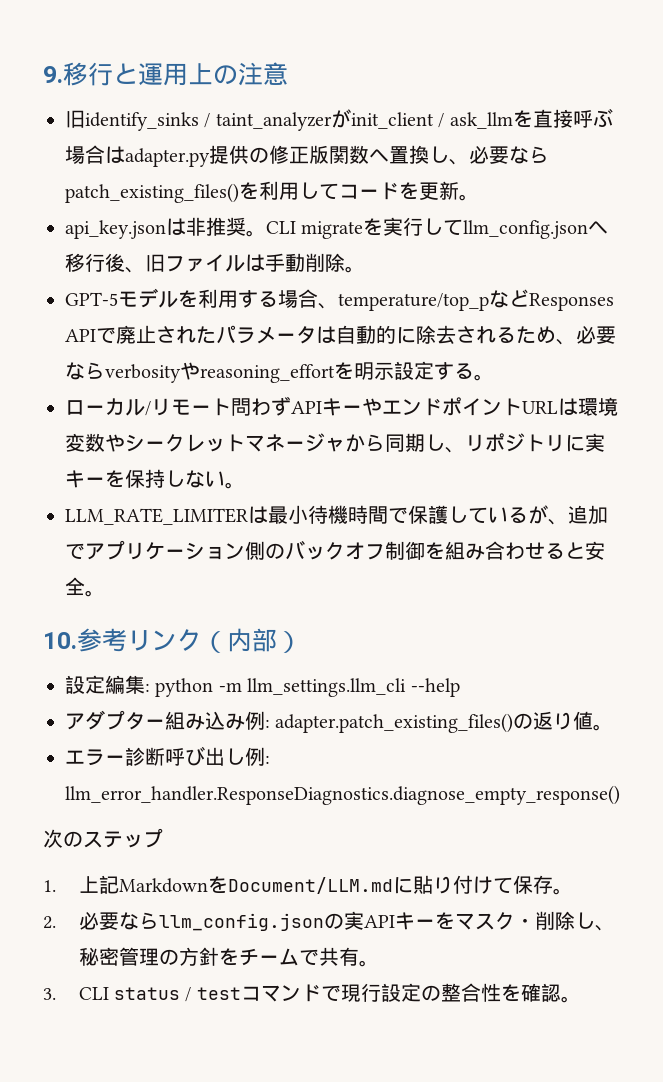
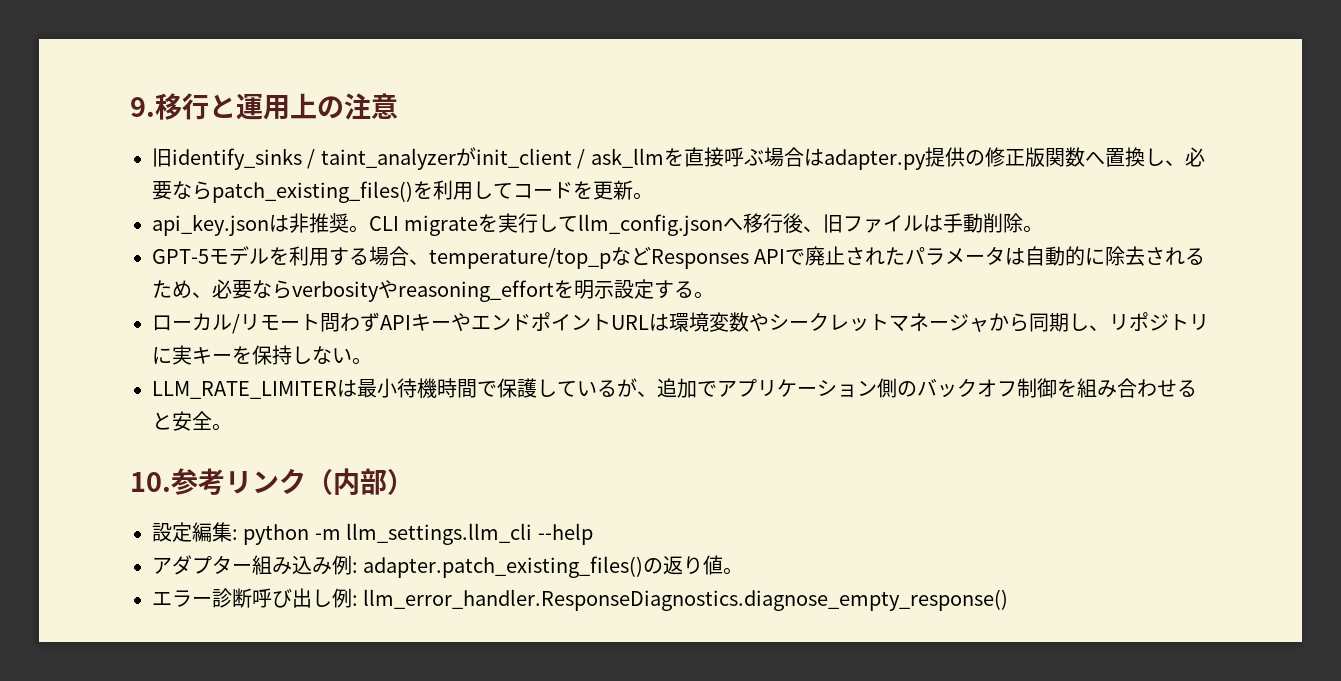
- 次のステップ
- 1.上記MarkdownをDocument/LLM.mdに貼り付けて保存。
- 2.必要ならllm_config.jsonの実APIキーをマスク・削除し、秘密管理の方針をチームで共有。
- 3. CLI status / testコマンドで現行設定の整合性を確認。

